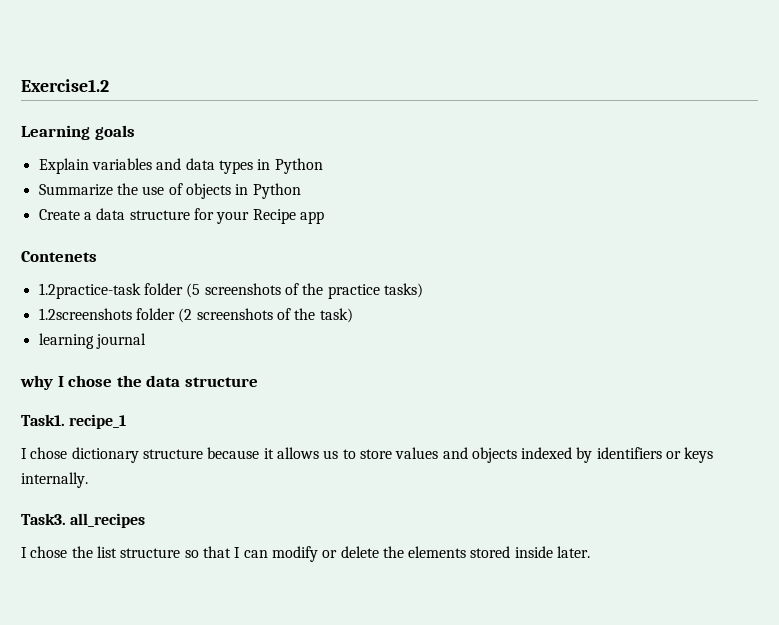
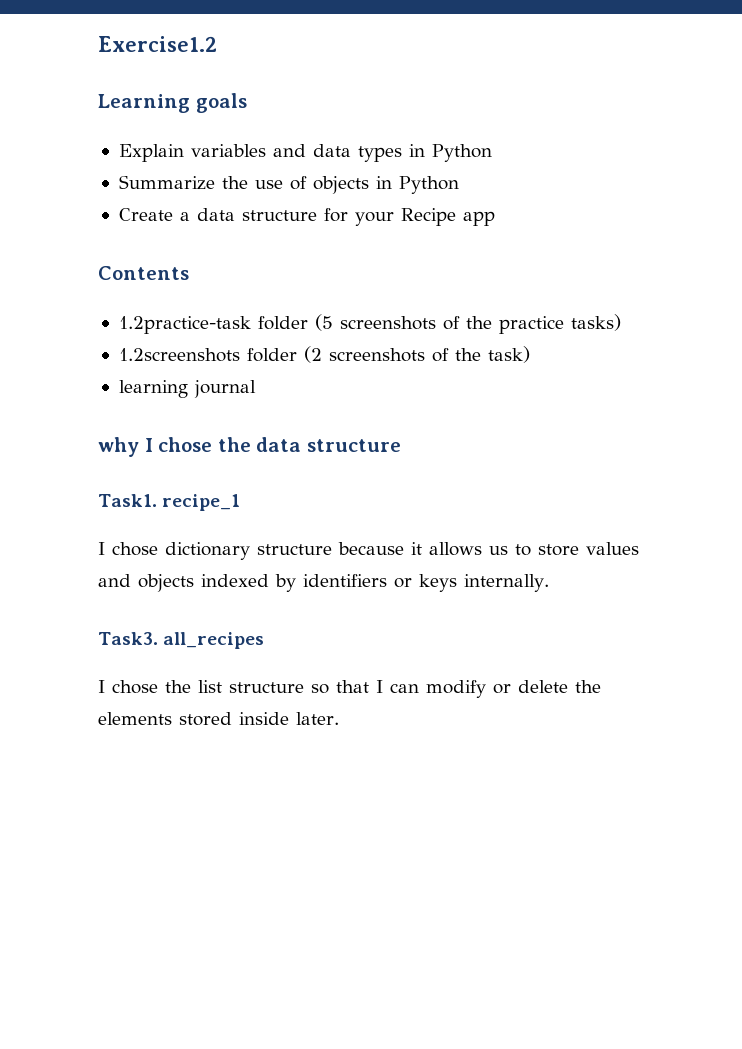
- Contenets
+ Contents

